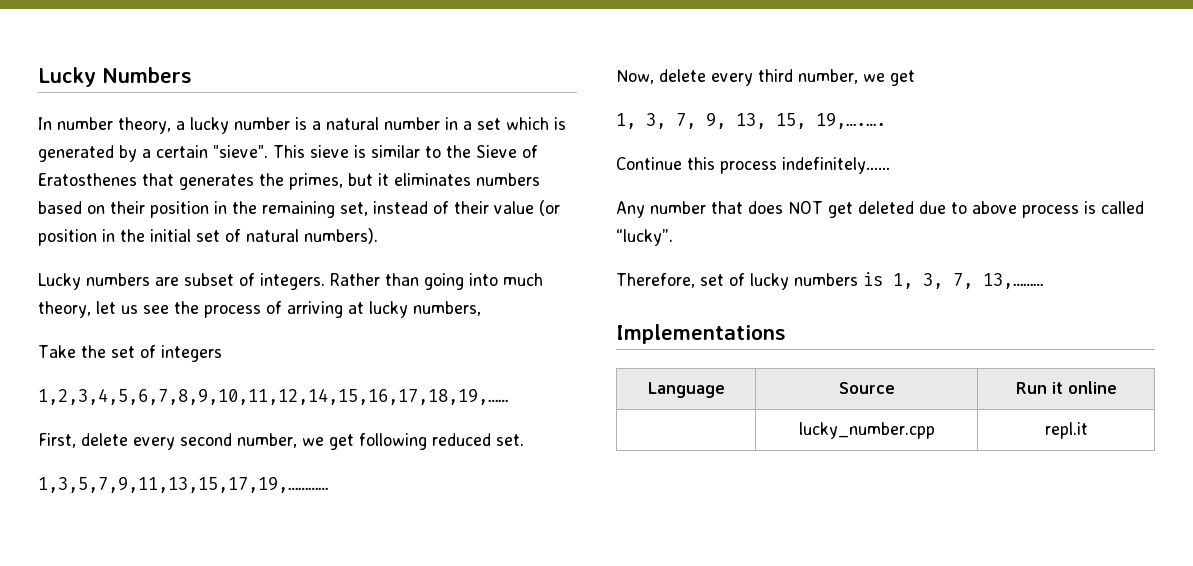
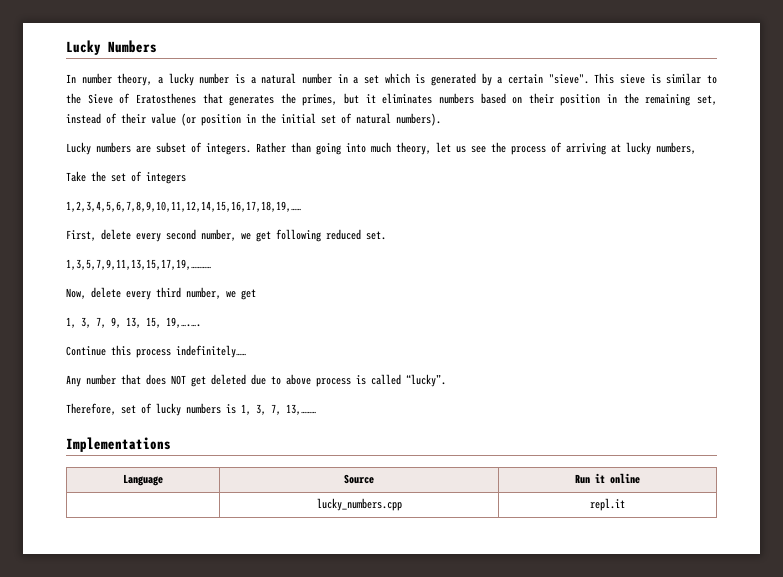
- | lucky_number.cpp | repl.it
+ | lucky_numbers.cpp | repl.it

